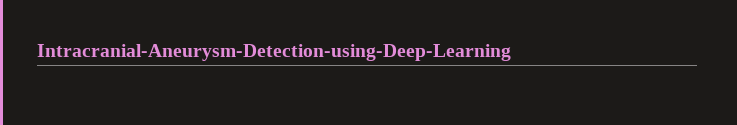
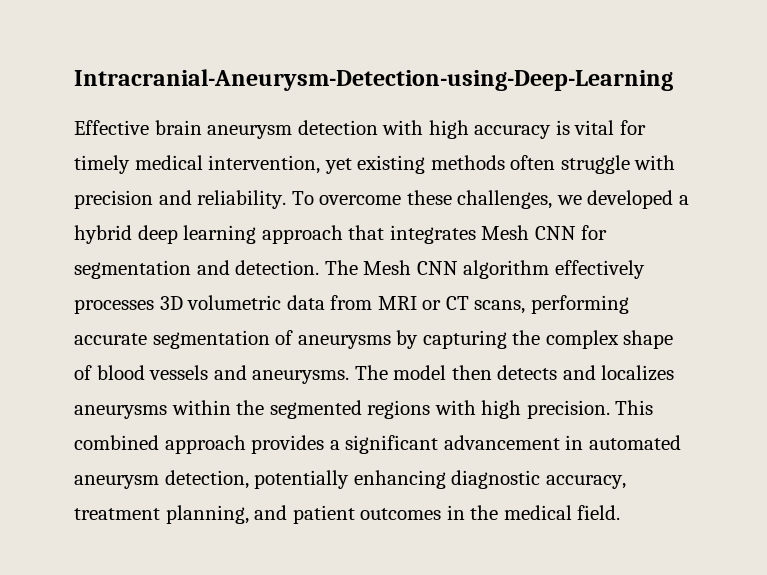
+ Effective brain aneurysm detection with high accuracy is vital for timely medical intervention, yet existing methods often struggle with precision and reliability. To overcome these challenges, we developed a hybrid deep learning approach that integrates Mesh CNN for segmentation and detection. The Mesh CNN algorithm effectively processes 3D volumetric data from MRI or CT scans, performing accurate segmentation of aneurysms by capturing the complex shape of blood vessels and aneurysms. The model then detects and localizes aneurysms within the segmented regions with high precision. This combined approach provides a significant advancement in automated aneurysm detection, potentially enhancing diagnostic accuracy, treatment planning, and patient outcomes in the medical field.

